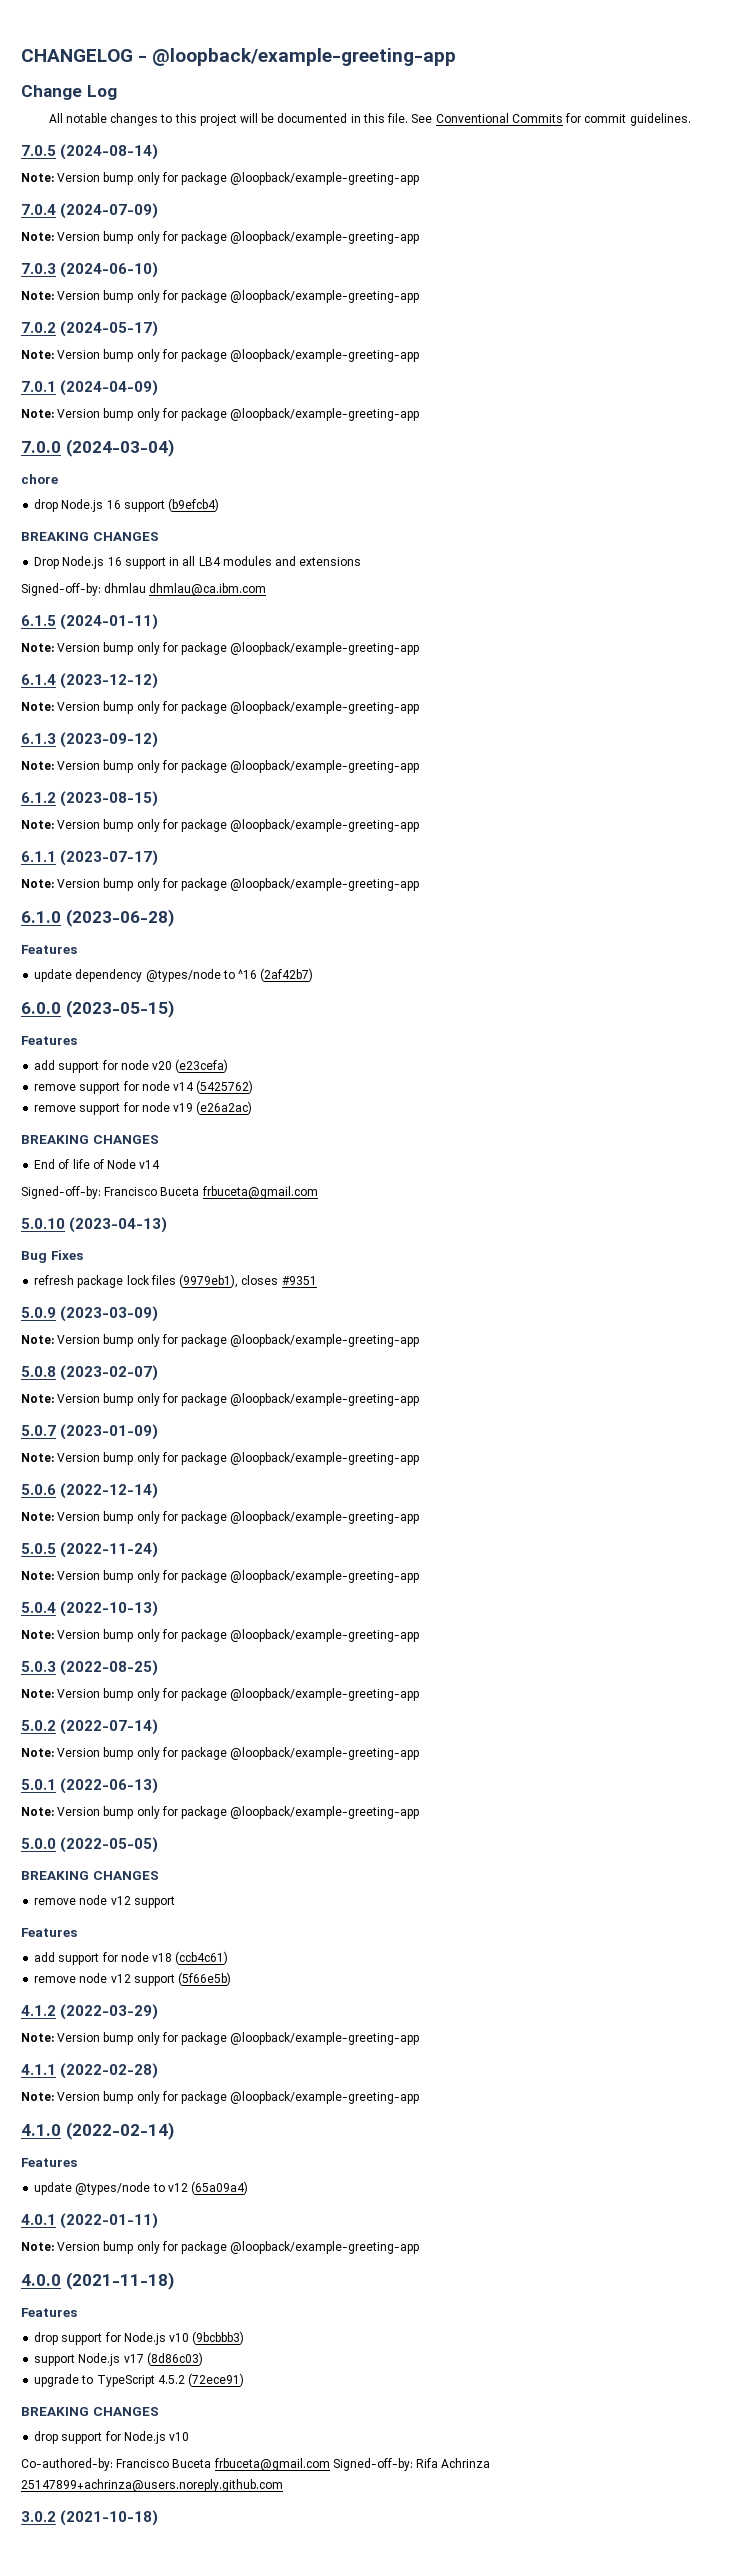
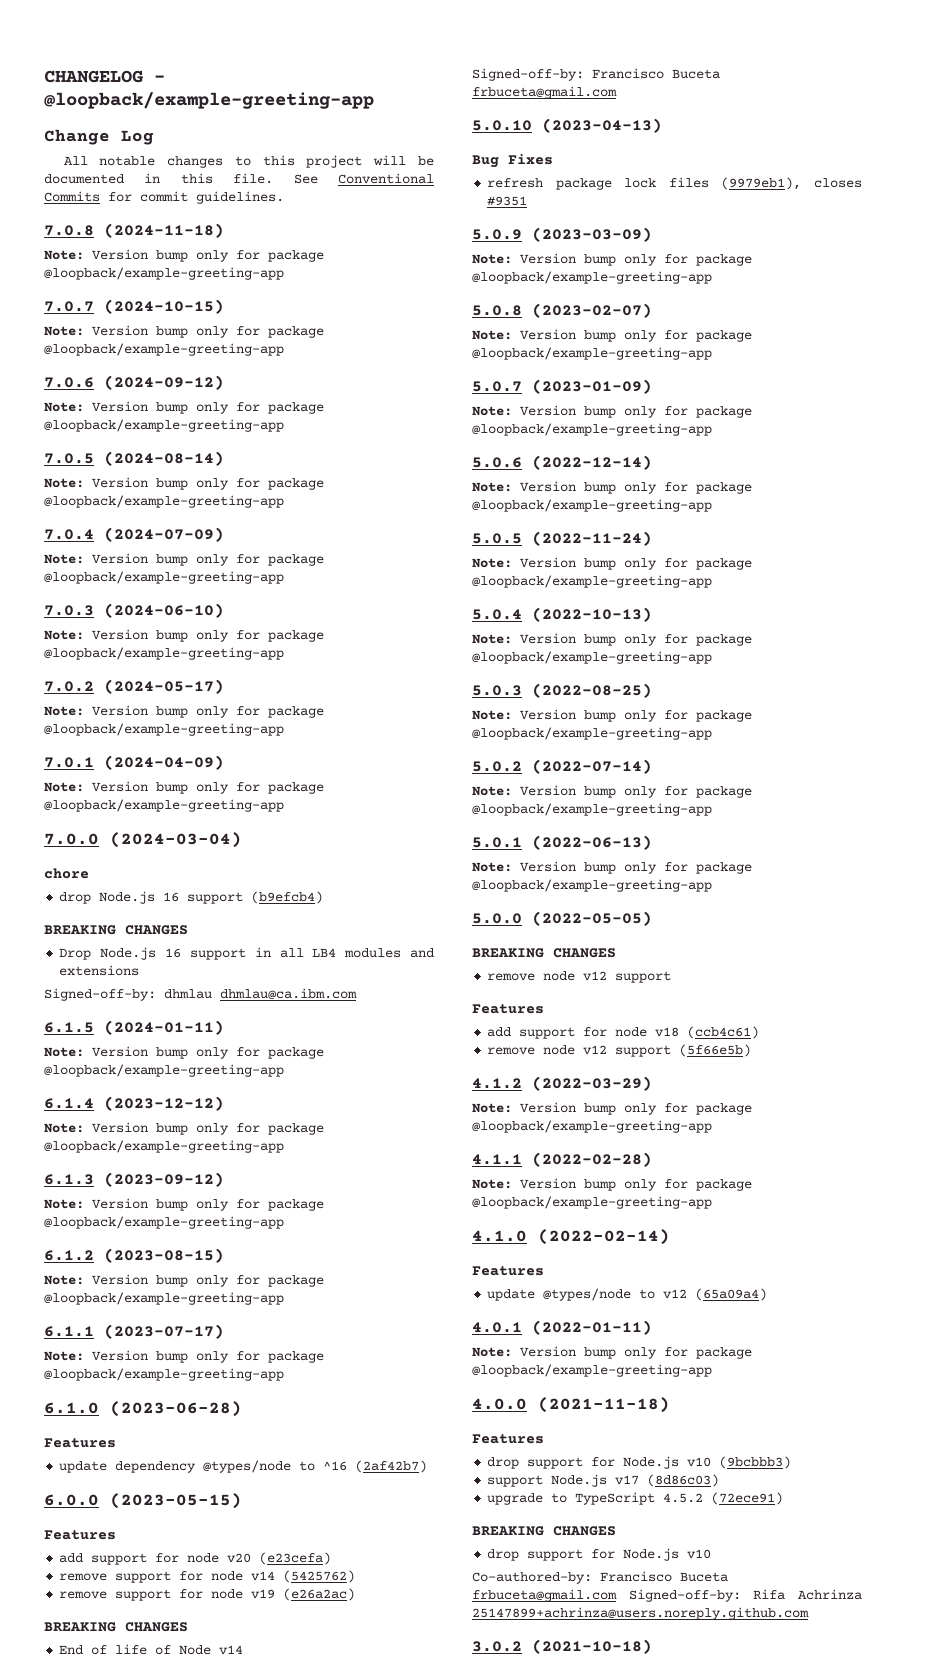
+ 7.0.8 (2024-11-18)
+ Note: Version bump only for package @loopback/example-greeting-app
+ 7.0.7 (2024-10-15)
+ Note: Version bump only for package @loopback/example-greeting-app
+ 7.0.6 (2024-09-12)
+ Note: Version bump only for package @loopback/example-greeting-app

